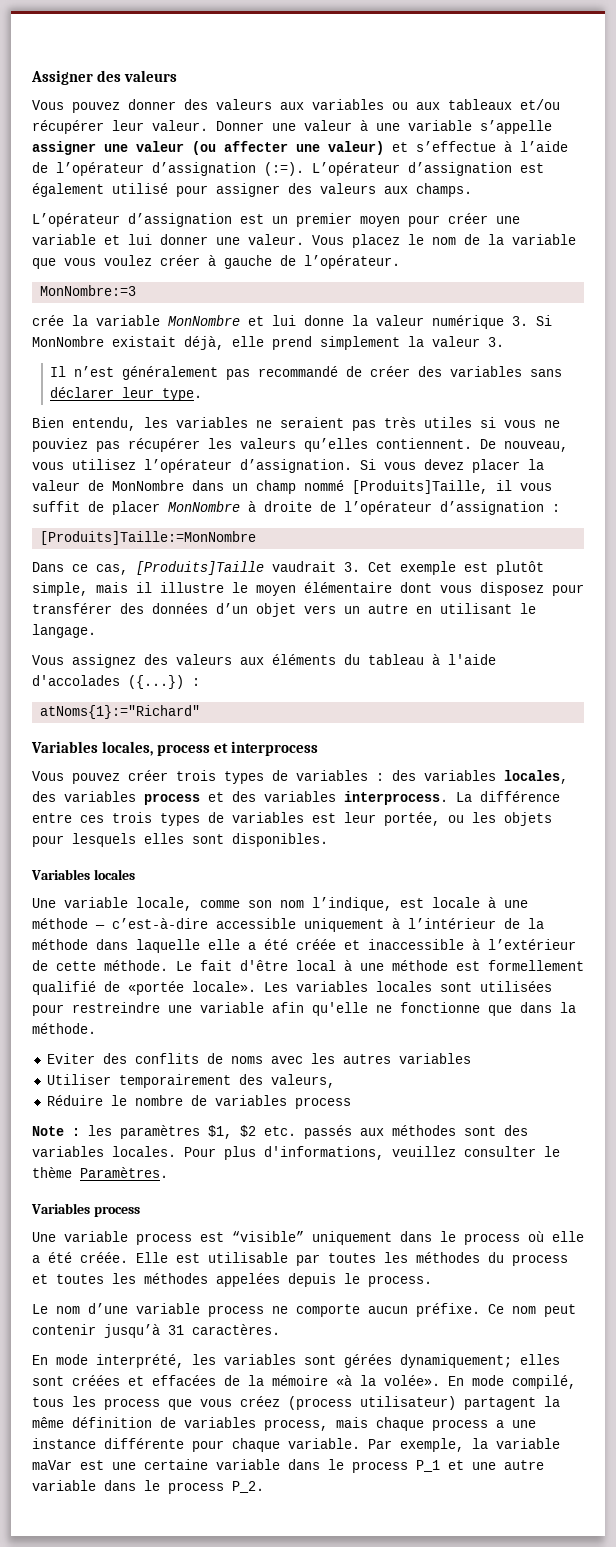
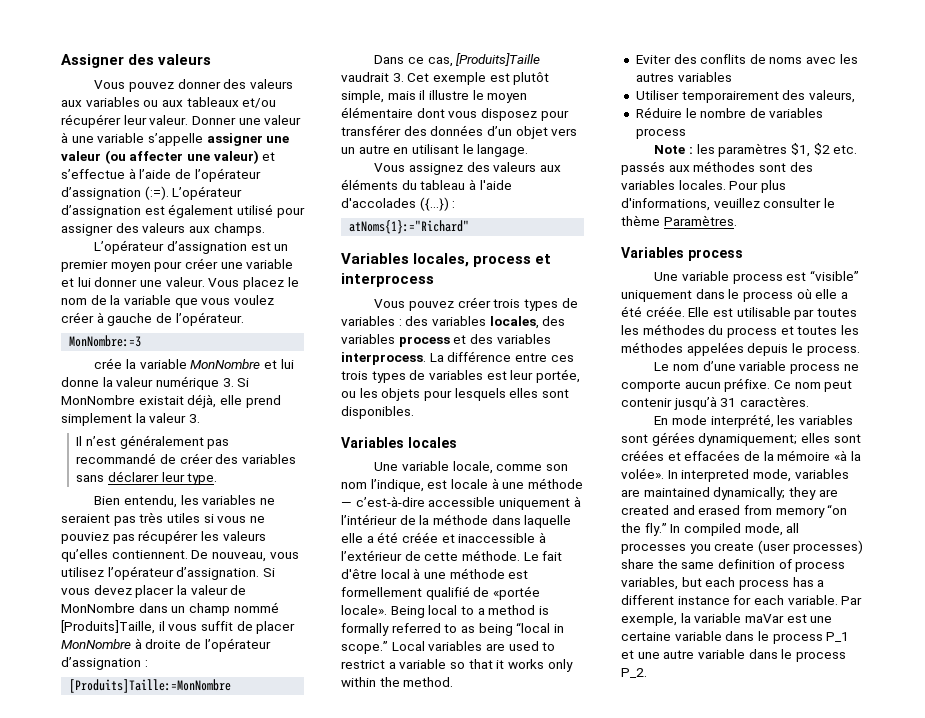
- Les variables locales sont utilisées pour restreindre une variable afin qu'elle ne fonctionne que dans la méthode.
+ Being local to a method is formally referred to as being “local in scope.” Local variables are used to restrict a variable so that it works only within the method.
- En mode compilé, tous les process que vous créez (process utilisateur) partagent la même définition de variables process, mais chaque process a une instance différente pour chaque variable.
+ In interpreted mode, variables are maintained dynamically; they are created and erased from memory “on the fly.” In compiled mode, all processes you create (user processes) share the same definition of process variables, but each process has a different instance for each variable.

